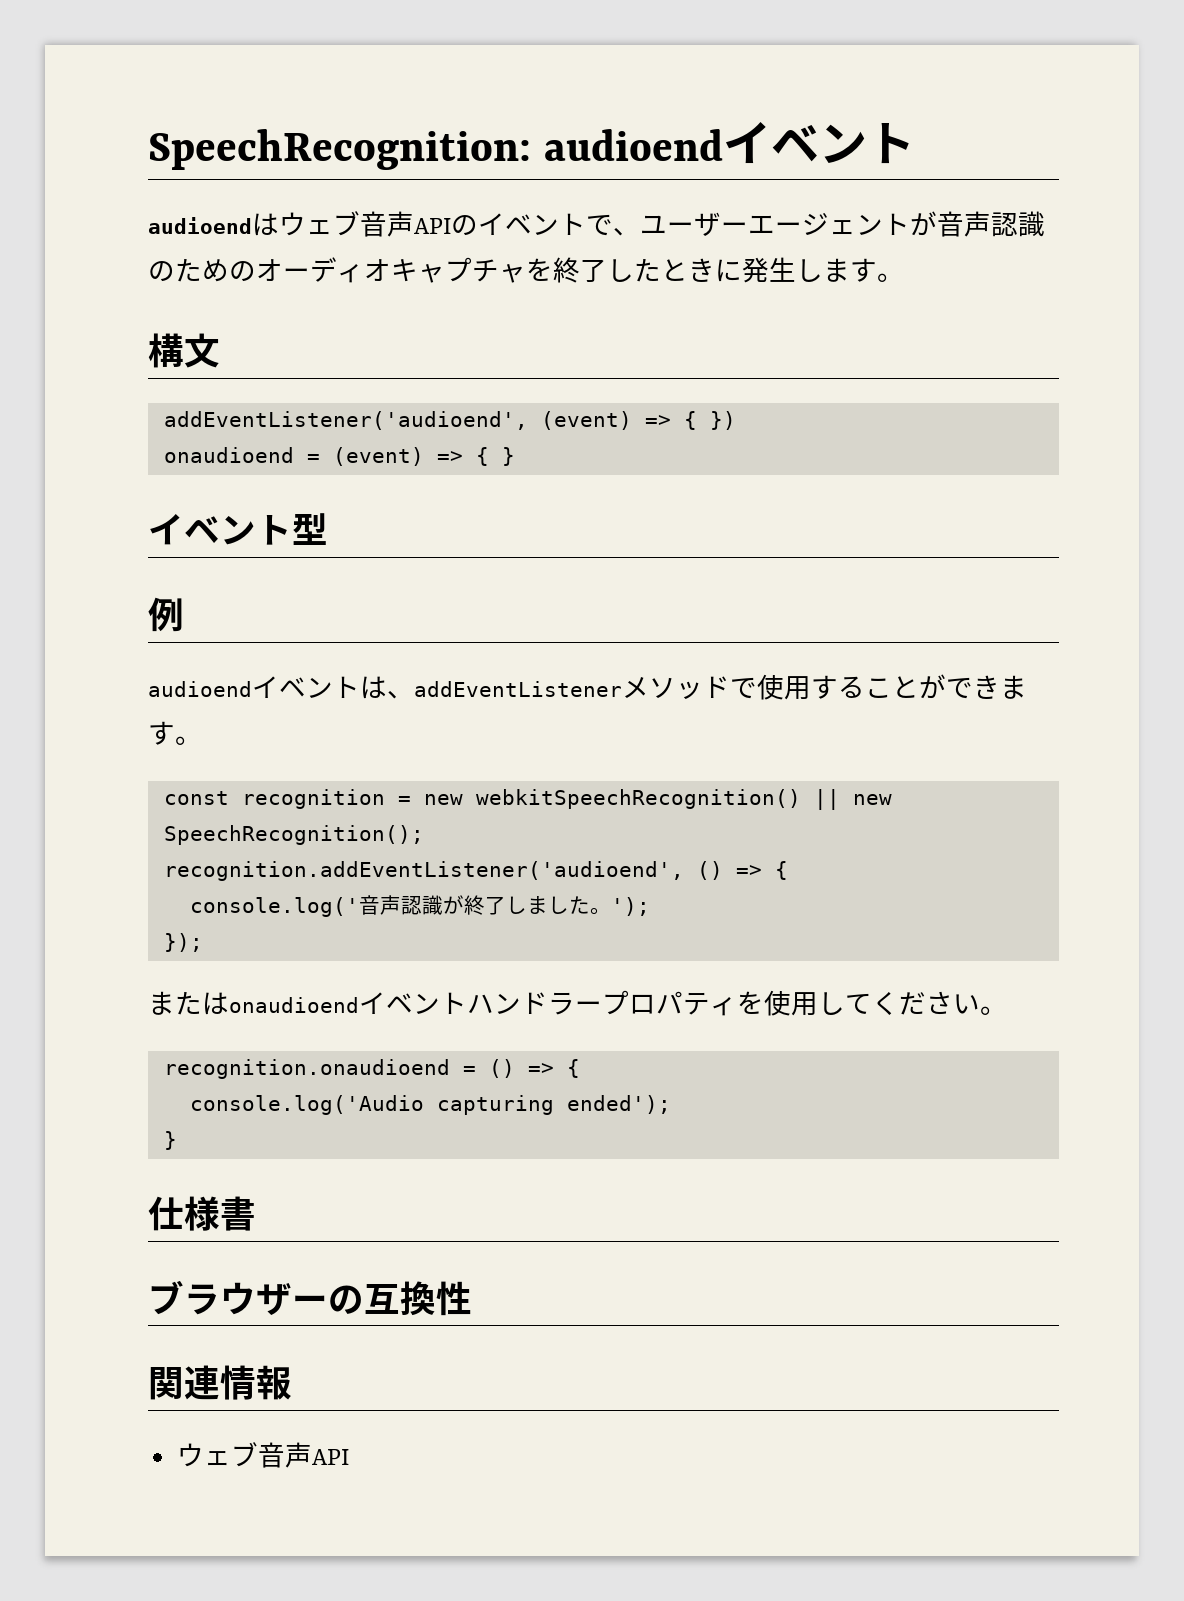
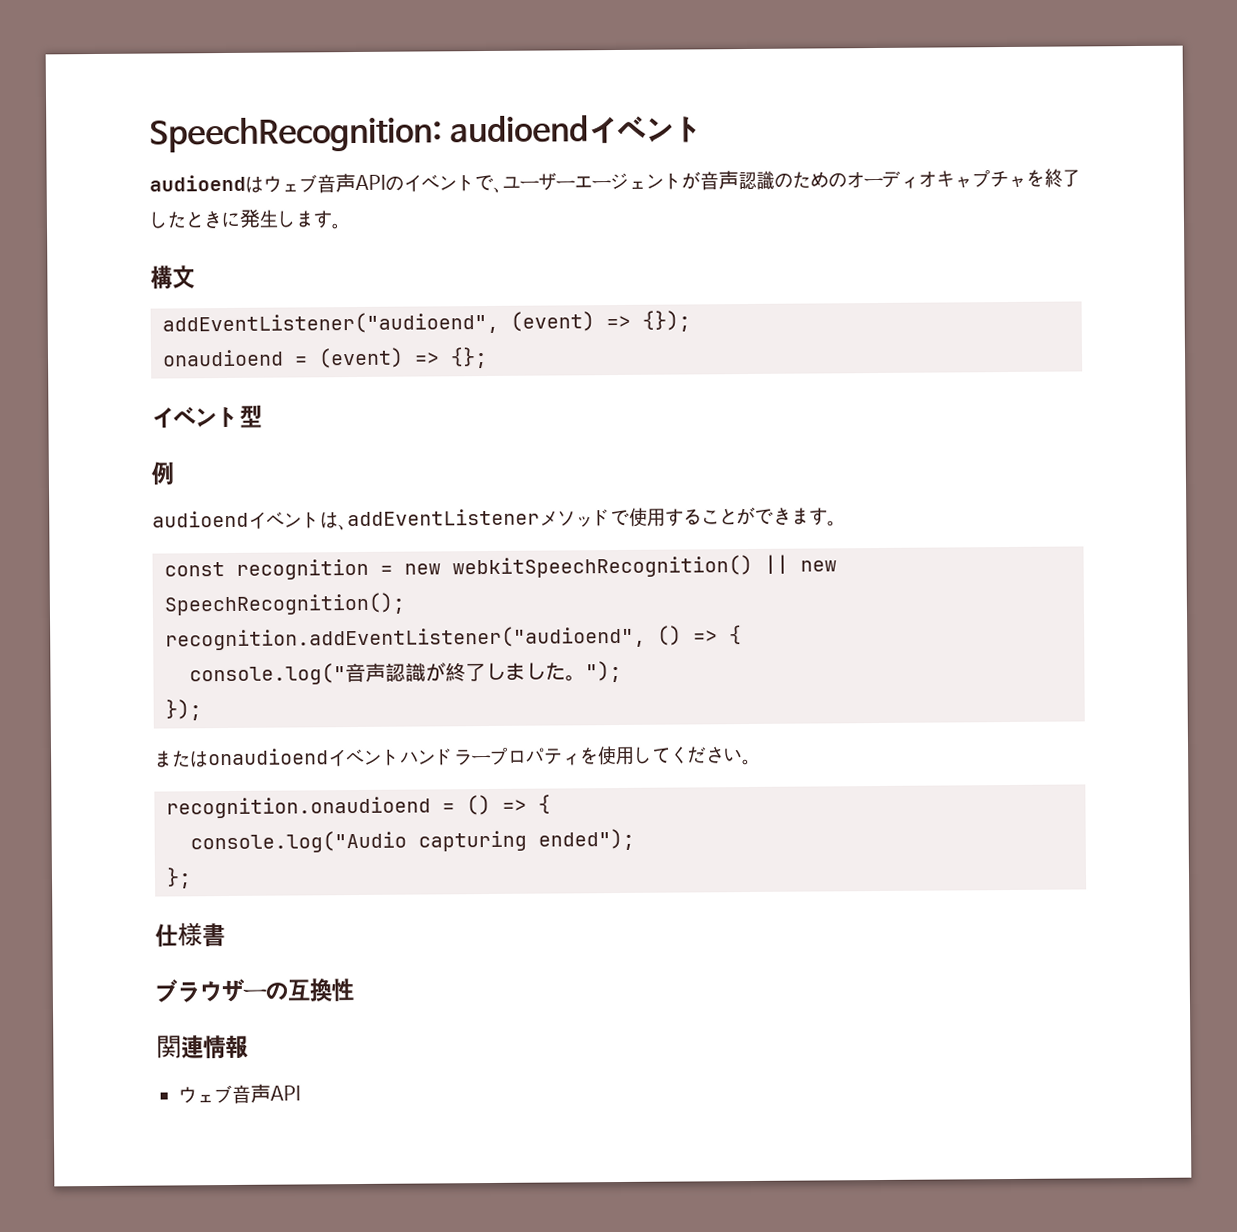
- addEventListener('audioend', (event) => { })
+ addEventListener("audioend", (event) => {});
- onaudioend = (event) => { }
+ onaudioend = (event) => {};
- recognition.addEventListener('audioend', () => {
- console.log('音声認識が終了しました。
+ recognition.addEventListener("audioend", () => {
+ console.log("音声認識が終了しました。
- ');
+ ");
- console.log('Audio capturing ended');
- }
+ console.log("Audio capturing ended");
+ };

